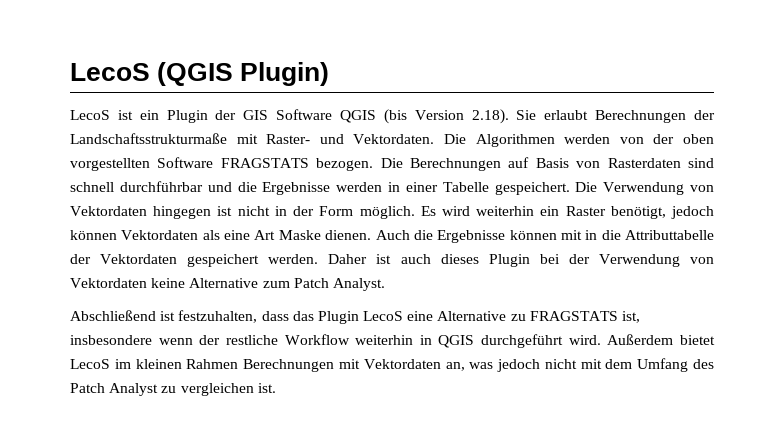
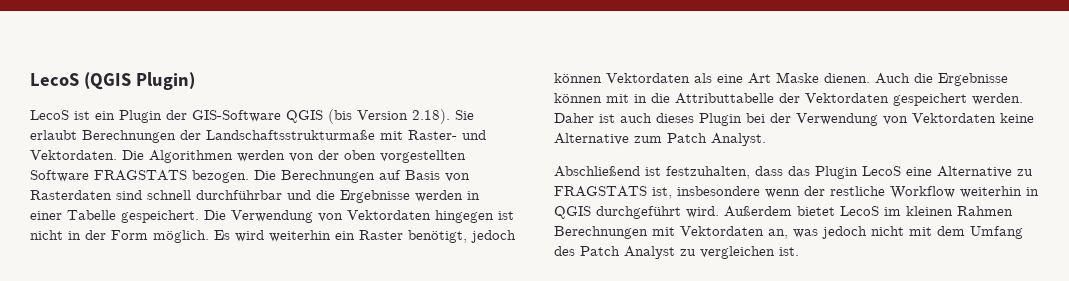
- LecoS ist ein Plugin der GIS Software QGIS (bis Version 2.18). Sie erlaubt Berechnungen der Landschaftsstrukturmaße mit Raster- und Vektordaten.
+ LecoS ist ein Plugin der GIS-Software QGIS (bis Version 2.18). Sie erlaubt Berechnungen der Landschaftsstrukturmaße mit Raster- und Vektordaten.

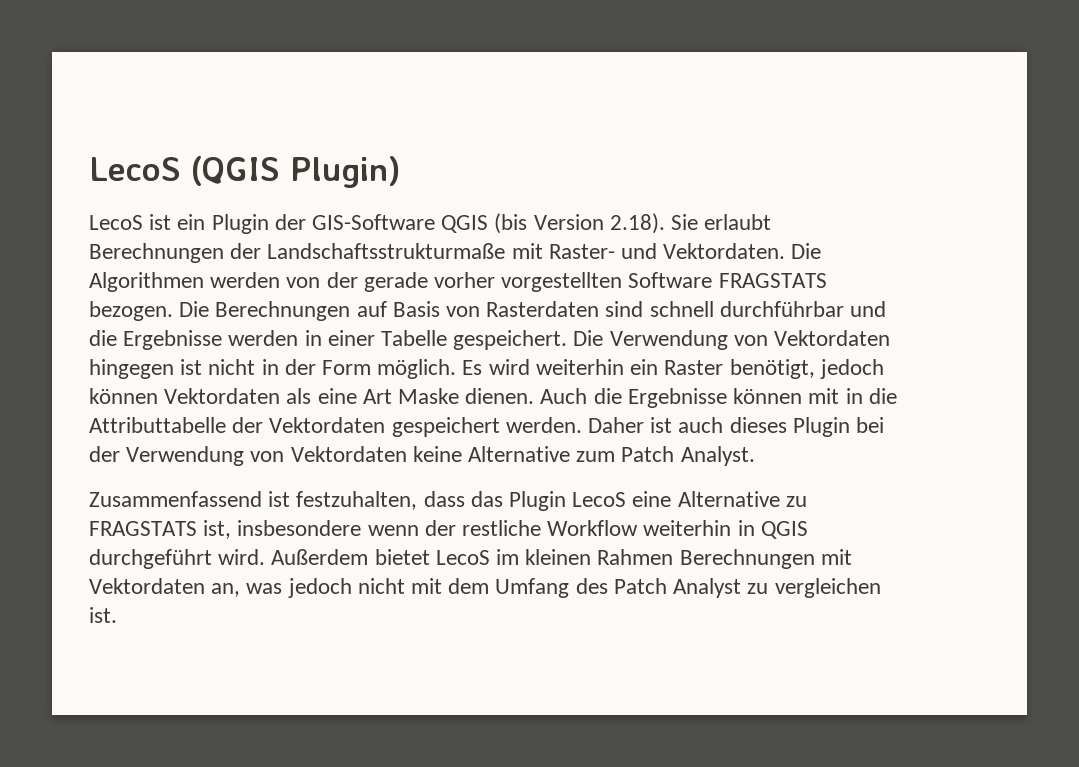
- Die Algorithmen werden von der oben vorgestellten Software FRAGSTATS bezogen.
+ Die Algorithmen werden von der gerade vorher vorgestellten Software FRAGSTATS bezogen.
- Abschließend ist festzuhalten, dass das Plugin LecoS eine Alternative zu FRAGSTATS ist, insbesondere wenn der restliche Workflow weiterhin in QGIS durchgeführt wird.
+ Zusammenfassend ist festzuhalten, dass das Plugin LecoS eine Alternative zu FRAGSTATS ist, insbesondere wenn der restliche Workflow weiterhin in QGIS durchgeführt wird.

